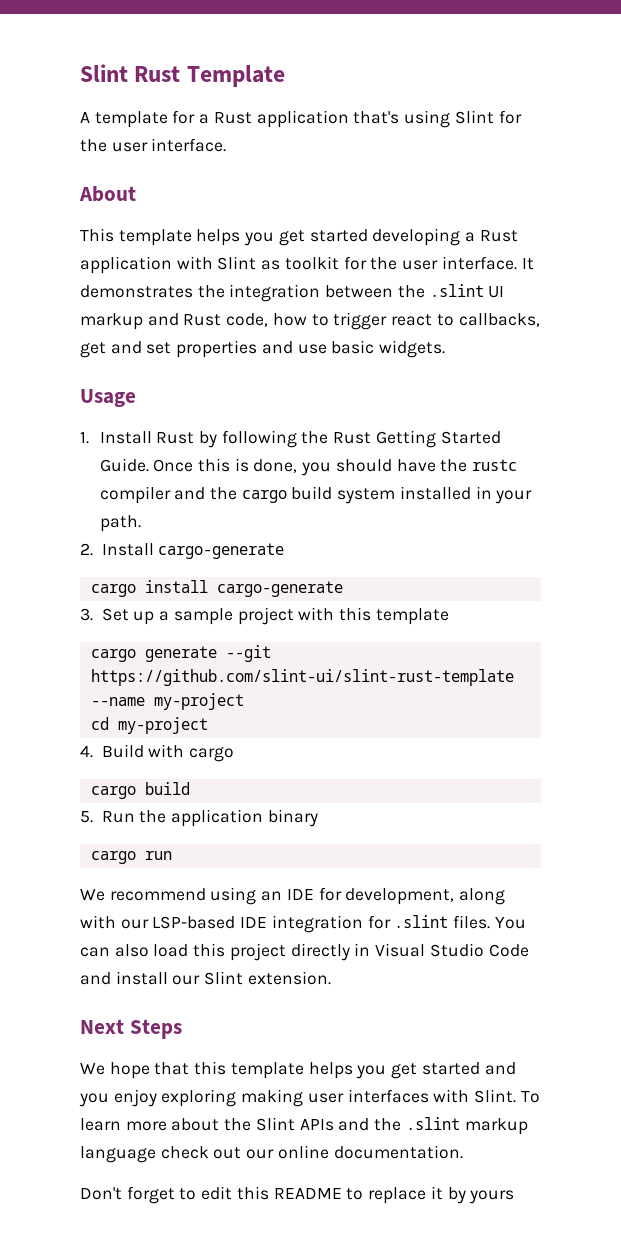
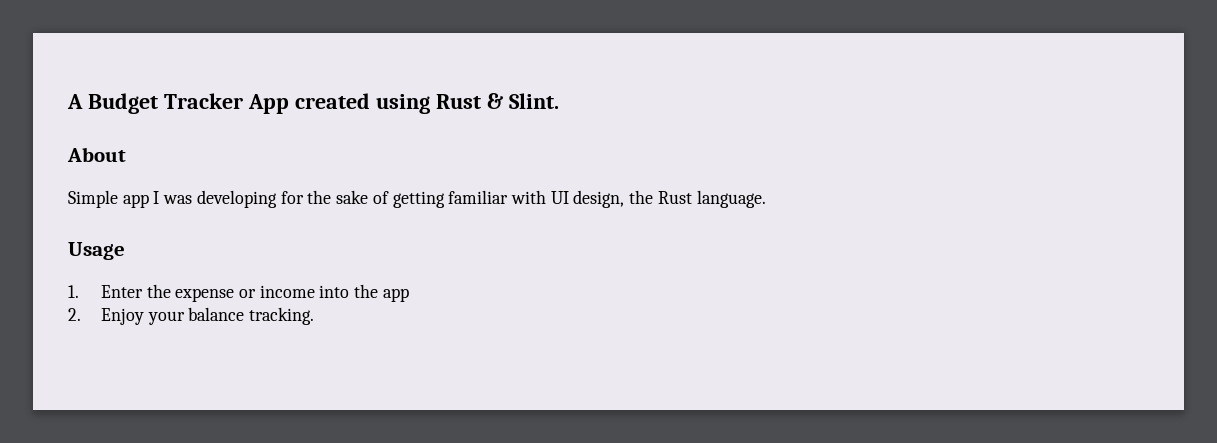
- Slint Rust Template
- A template for a Rust application that's using Slint for the user interface.
+ A Budget Tracker App created using Rust & Slint.
  About
- This template helps you get started developing a Rust application with Slint as toolkit for the user interface. It demonstrates the integration between the .slint UI markup and Rust code, how to trigger react to callbacks, get and set properties and use basic widgets.
+ Simple app I was developing for the sake of getting familiar with UI design, the Rust language.
  Usage
- 1. Install Rust by following the Rust Getting Started Guide. Once this is done, you should have the rustc compiler and the cargo build system installed in your path.
- 2. Install cargo-generate
- cargo install cargo-generate
- 3. Set up a sample project with this template
- cargo generate --git https://github.com/slint-ui/slint-rust-template --name my-project
- cd my-project
- 4. Build with cargo
- cargo build
- 5. Run the application binary
- cargo run
- We recommend using an IDE for development, along with our LSP-based IDE integration for .slint files. You can also load this project directly in Visual Studio Code and install our Slint extension.
- Next Steps
- We hope that this template helps you get started and you enjoy exploring making user interfaces with Slint. To learn more about the Slint APIs and the .slint markup language check out our online documentation.
- Don't forget to edit this README to replace it by yours
+ 1. Enter the expense or income into the app
+ 2. Enjoy your balance tracking.

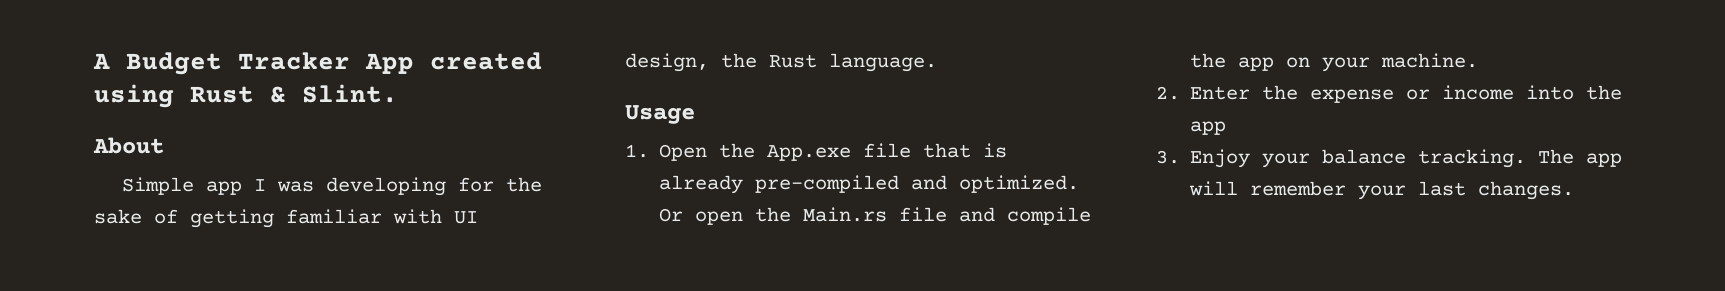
- 1. Enter the expense or income into the app
+ 1. Open the App.exe file that is already pre-compiled and optimized. Or open the Main.rs file and compile the app on your machine.
+ 2. Enter the expense or income into the app
- 2. Enjoy your balance tracking.
+ 3. Enjoy your balance tracking.
+ The app will remember your last changes.

